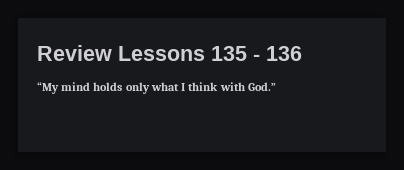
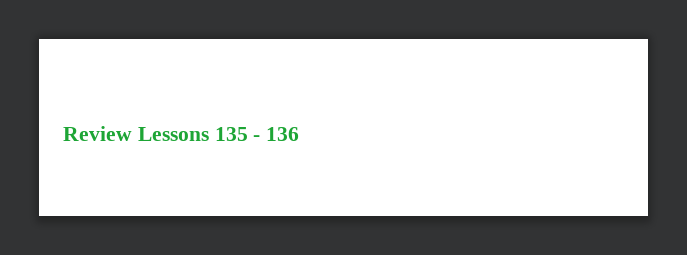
- “My mind holds only what I think with God.”

